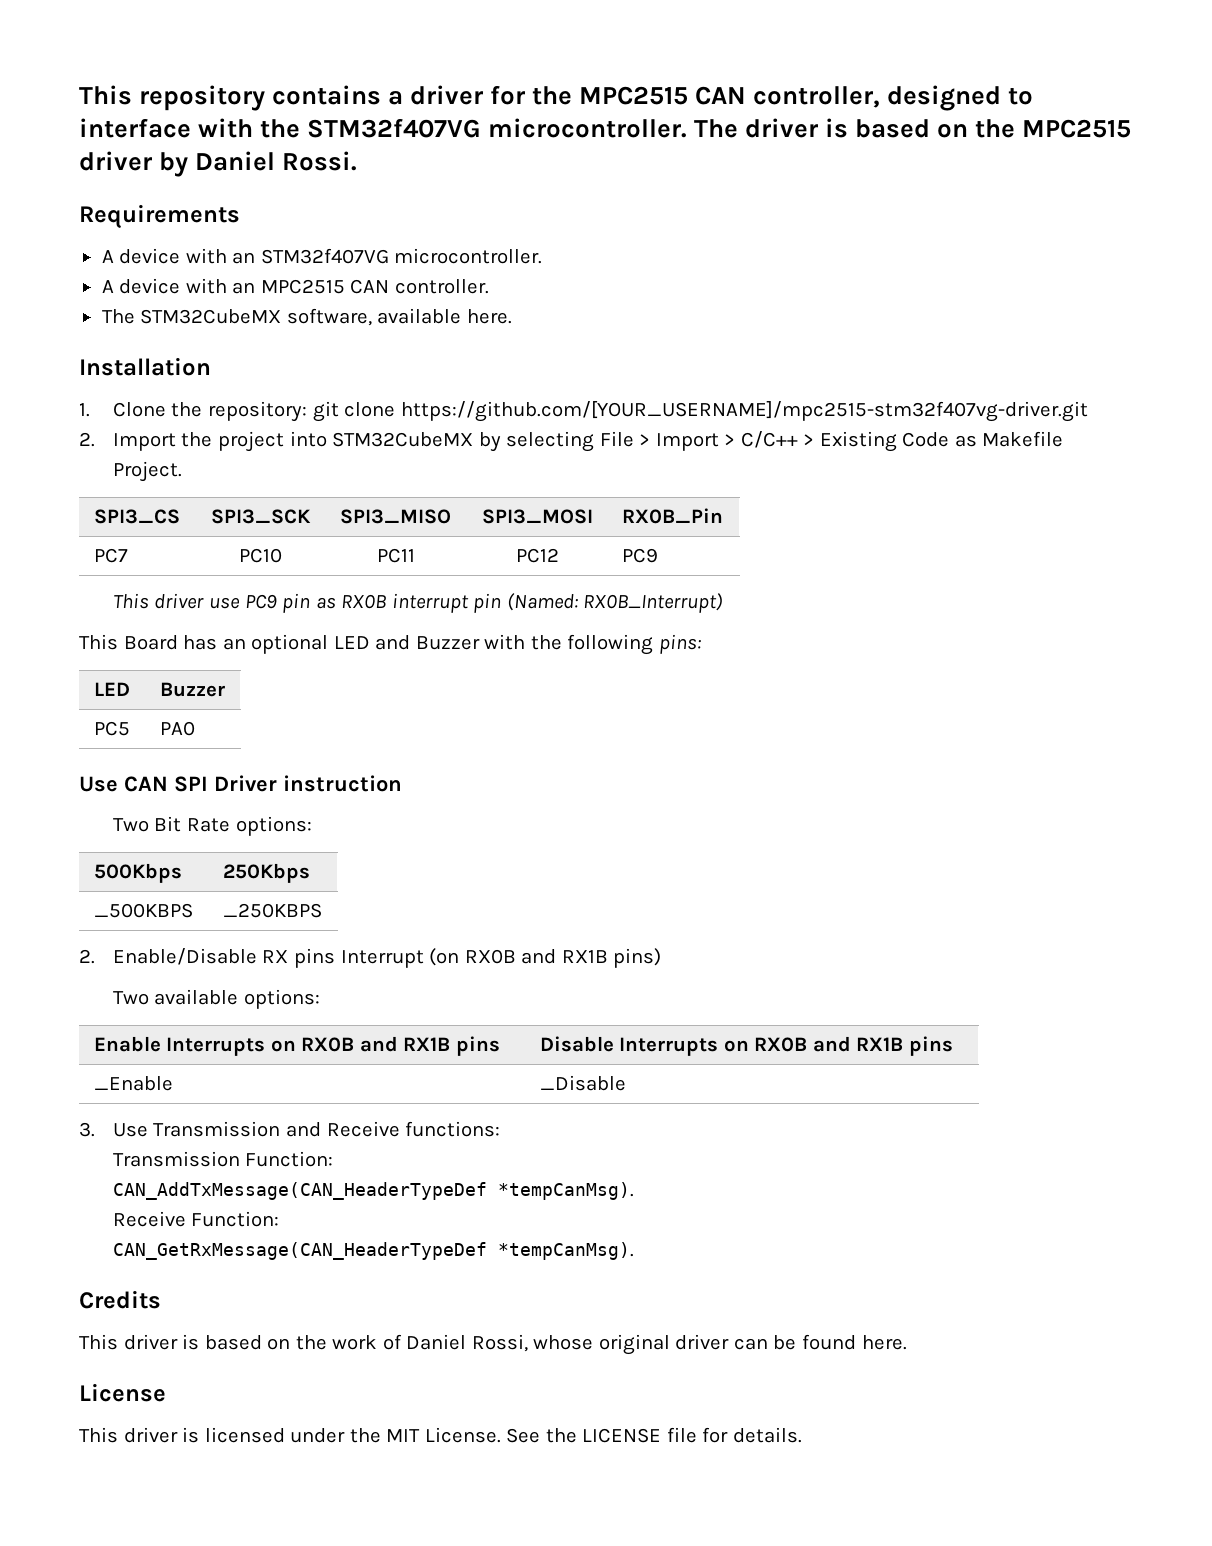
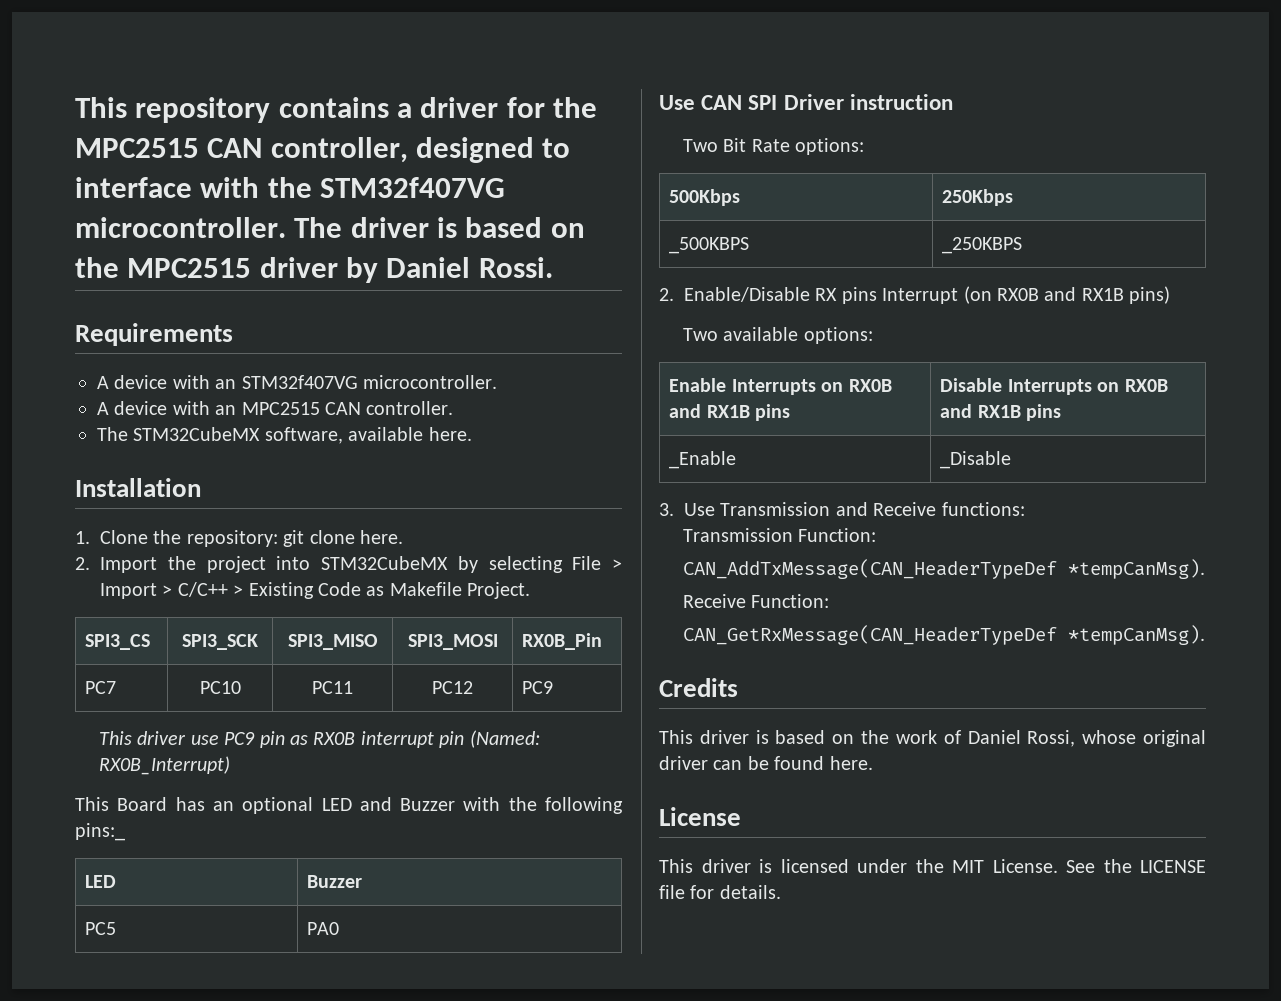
- 1. Clone the repository: git clone https://github.com/[YOUR_USERNAME]/mpc2515-stm32f407vg-driver.git
+ 1. Clone the repository: git clone here.
- This Board has an optional LED and Buzzer with the following pins:
+ This Board has an optional LED and Buzzer with the following pins:_

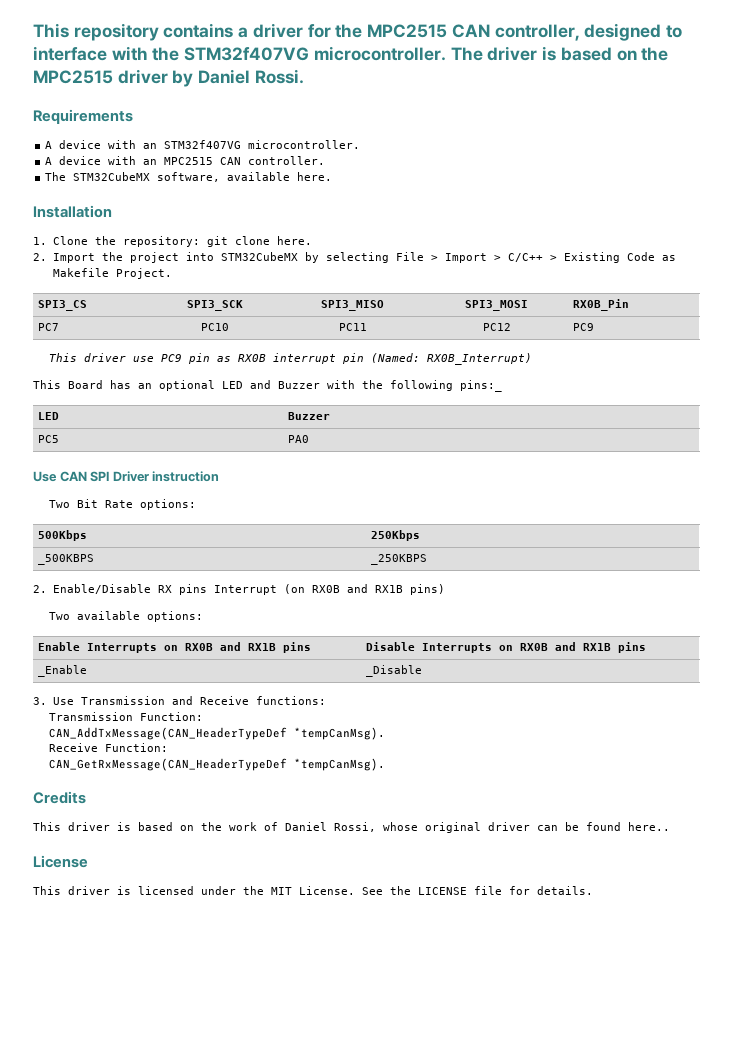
- This driver is based on the work of Daniel Rossi, whose original driver can be found here.
+ This driver is based on the work of Daniel Rossi, whose original driver can be found here..

